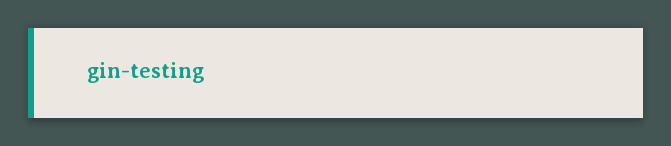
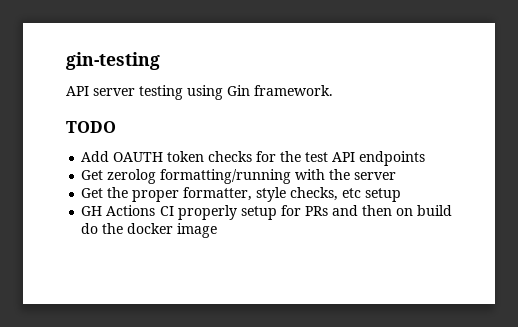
+ API server testing using Gin framework.
+ TODO
+ Add OAUTH token checks for the test API endpoints
+ Get zerolog formatting/running with the server
+ Get the proper formatter, style checks, etc setup
+ GH Actions CI properly setup for PRs and then on build do the docker image

